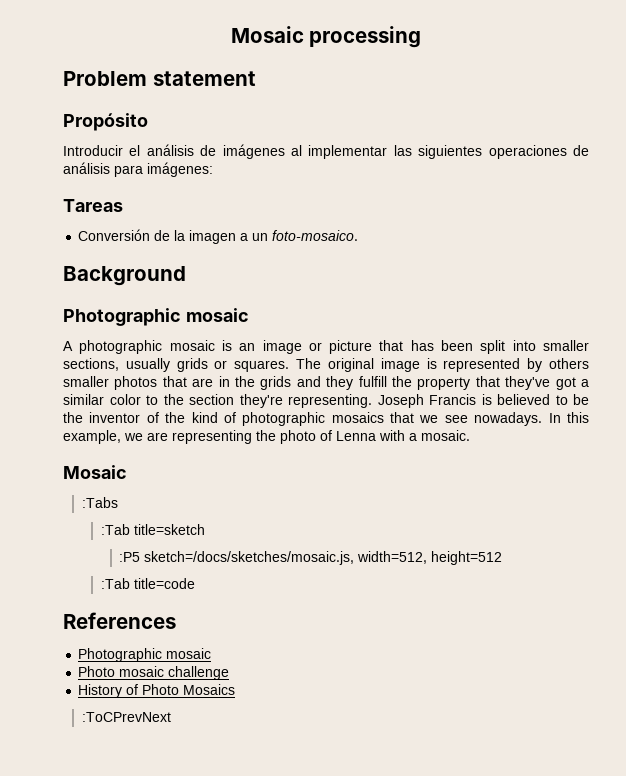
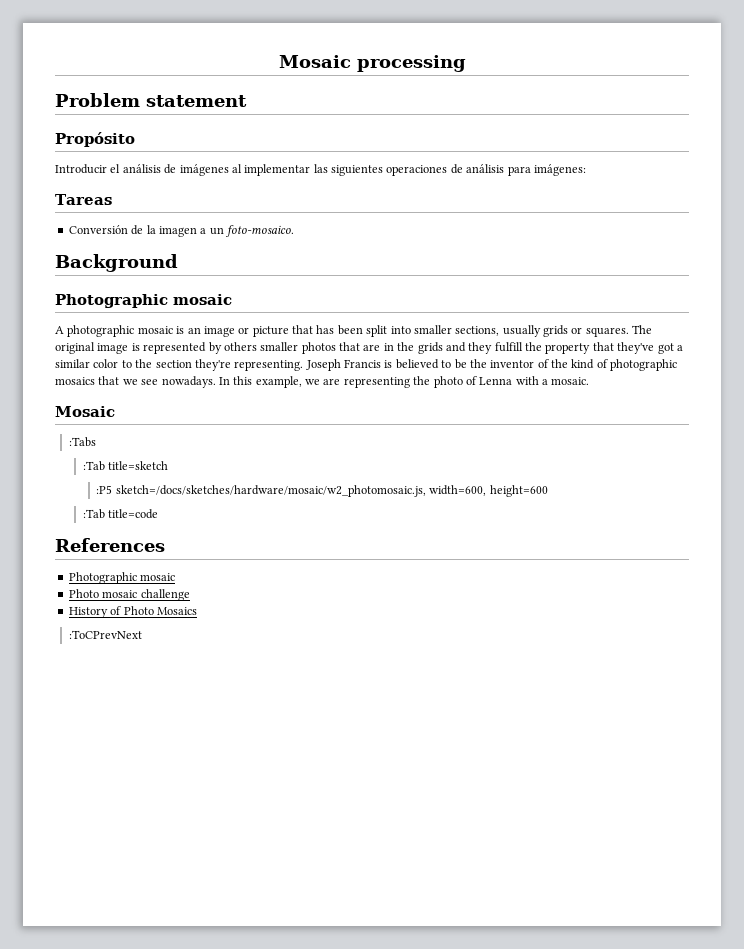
- :P5 sketch=/docs/sketches/mosaic.js, width=512, height=512
+ :P5 sketch=/docs/sketches/hardware/mosaic/w2_photomosaic.js, width=600, height=600

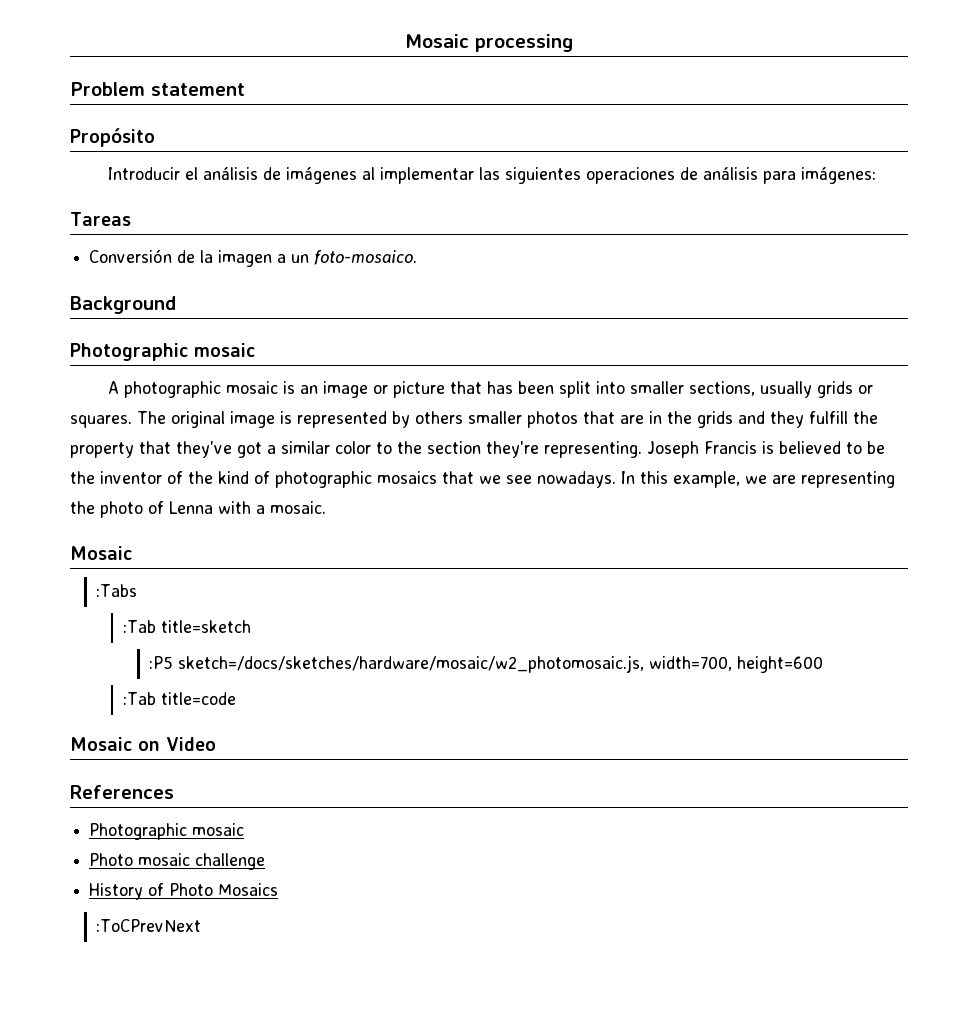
- :P5 sketch=/docs/sketches/hardware/mosaic/w2_photomosaic.js, width=600, height=600
+ :P5 sketch=/docs/sketches/hardware/mosaic/w2_photomosaic.js, width=700, height=600
+ Mosaic on Video

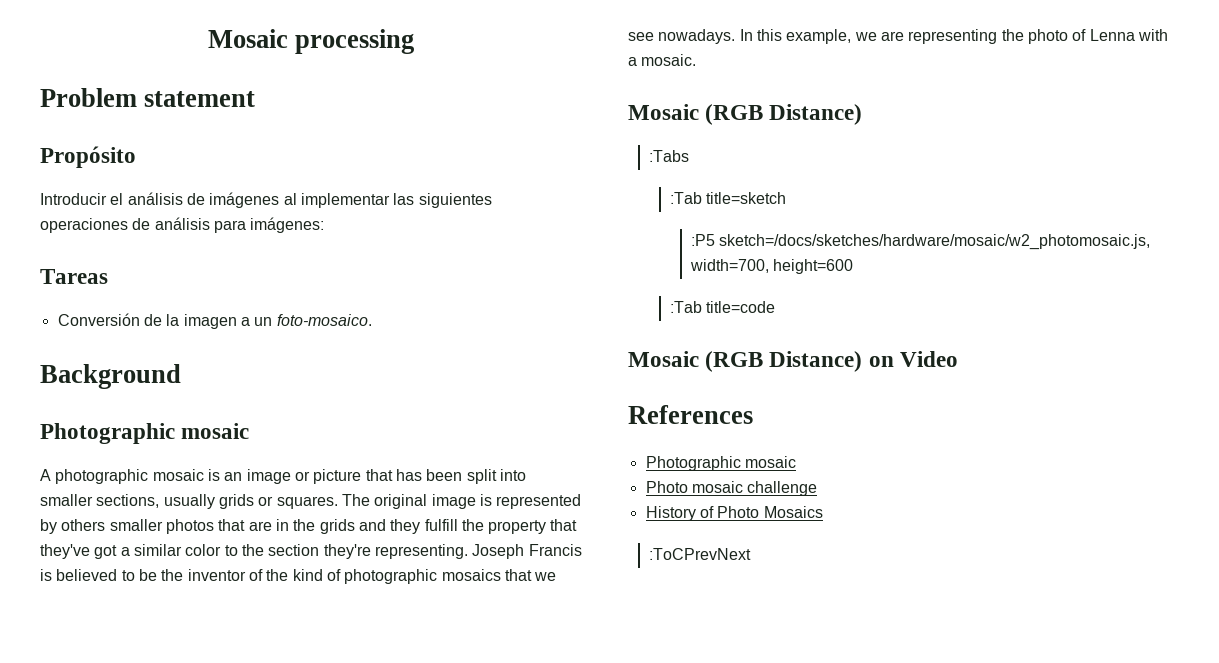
  In this example, we are representing the photo of Lenna with a mosaic.
- Mosaic
+ Mosaic (RGB Distance)
- Mosaic on Video
+ Mosaic (RGB Distance) on Video

